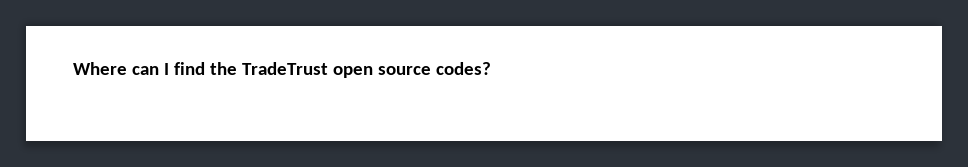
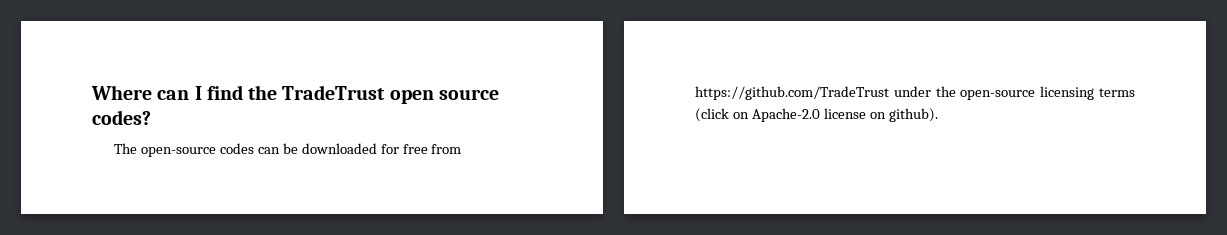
+ The open-source codes can be downloaded for free from https://github.com/TradeTrust under the open-source licensing terms (click on Apache-2.0 license on github).

